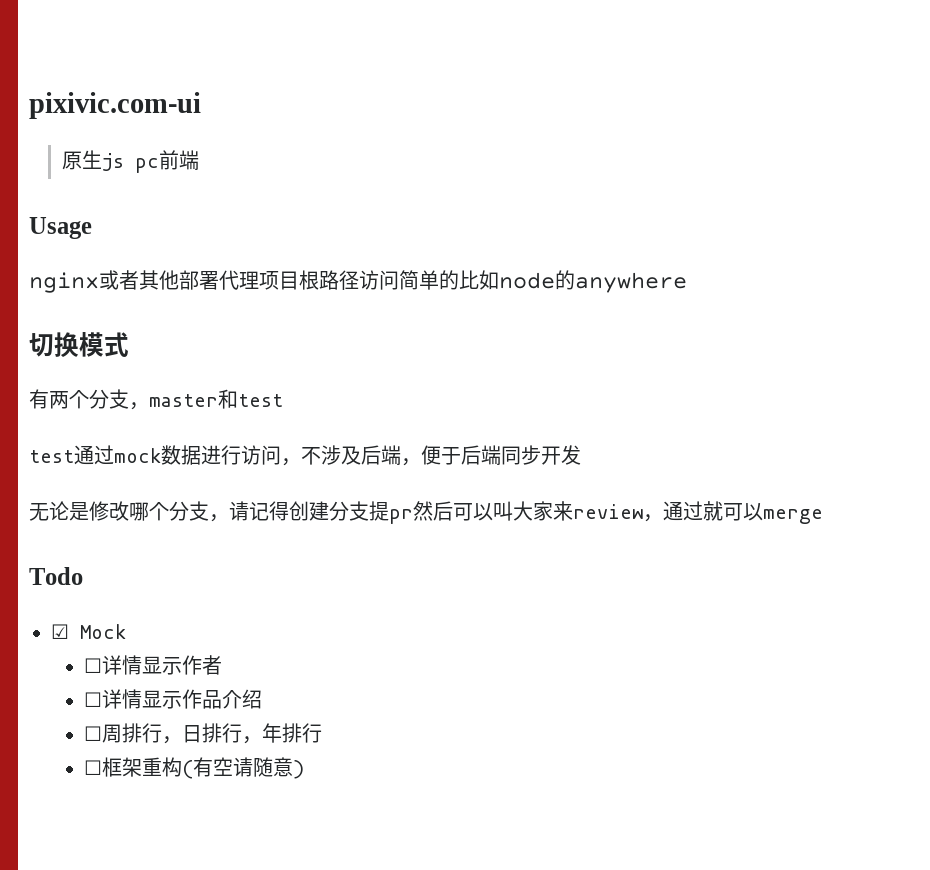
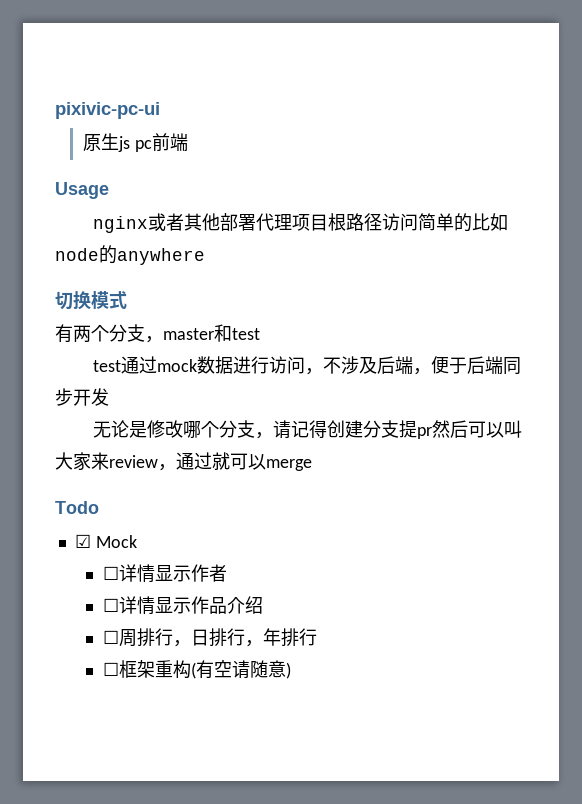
- pixivic.com-ui
+ pixivic-pc-ui

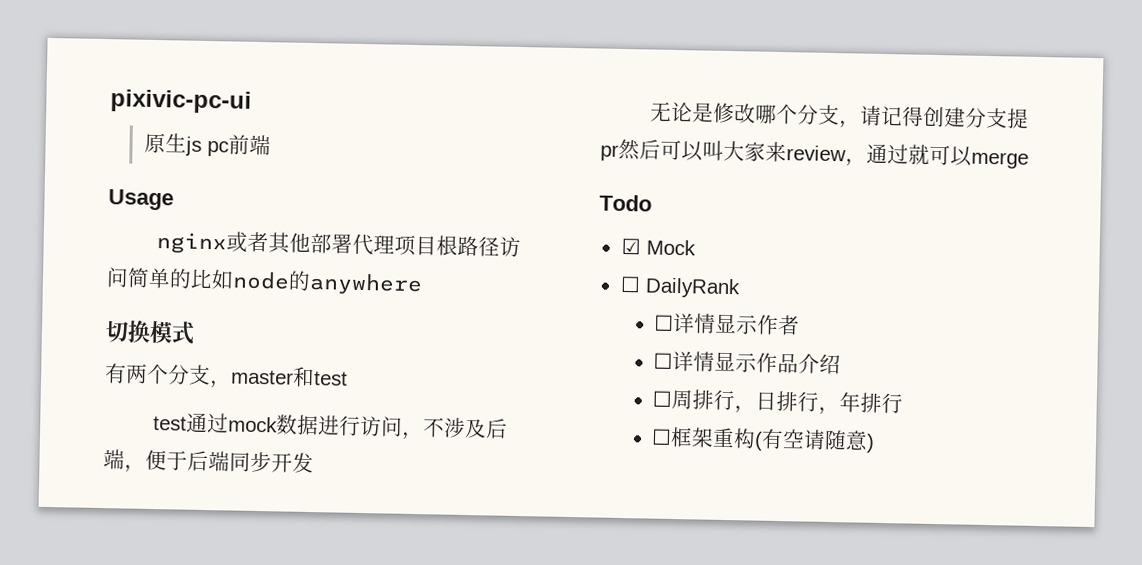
+ ☐ DailyRank

